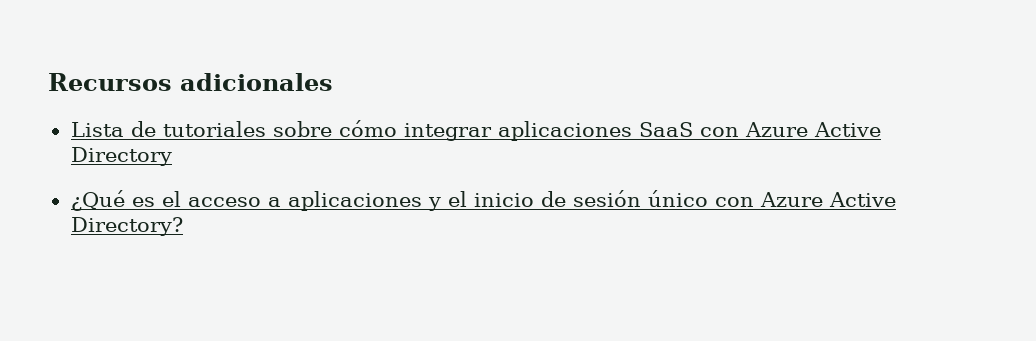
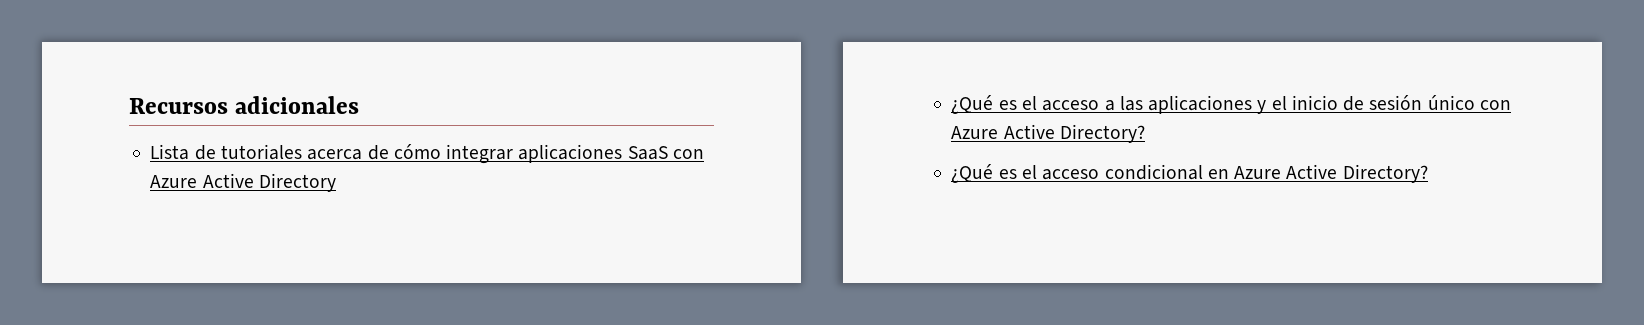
- Lista de tutoriales sobre cómo integrar aplicaciones SaaS con Azure Active Directory
+ Lista de tutoriales acerca de cómo integrar aplicaciones SaaS con Azure Active Directory
- ¿Qué es el acceso a aplicaciones y el inicio de sesión único con Azure Active Directory?
+ ¿Qué es el acceso a las aplicaciones y el inicio de sesión único con Azure Active Directory?
+ ¿Qué es el acceso condicional en Azure Active Directory?

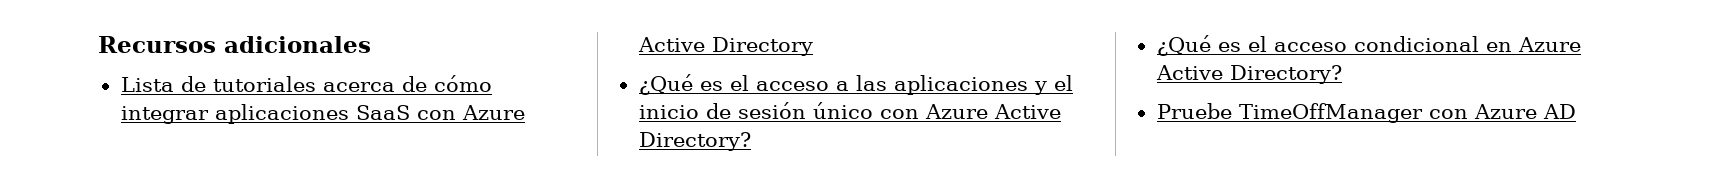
+ Pruebe TimeOffManager con Azure AD

